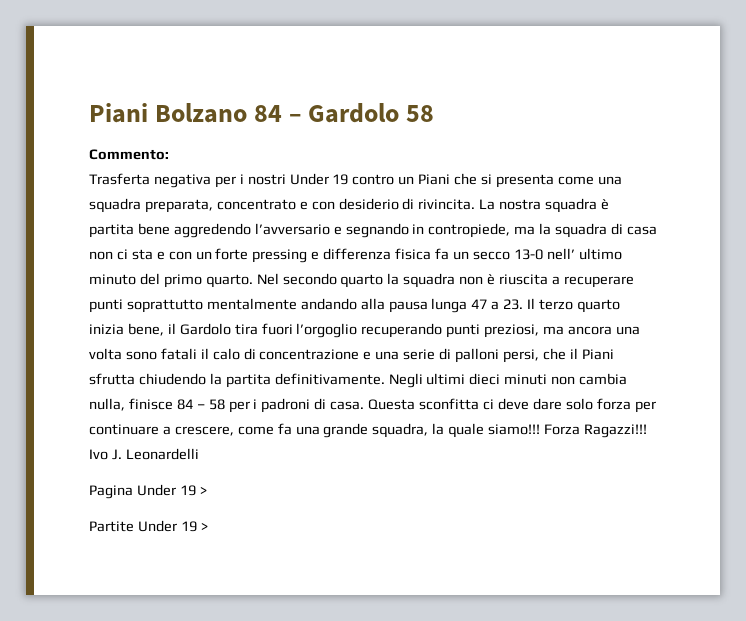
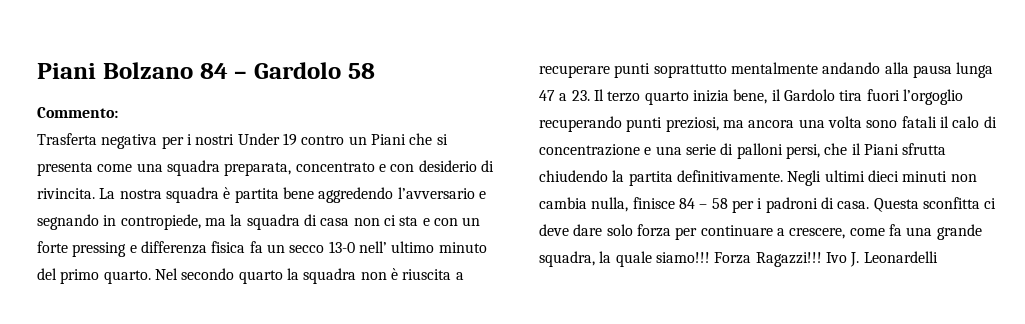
- Pagina Under 19 >
- Partite Under 19 >

